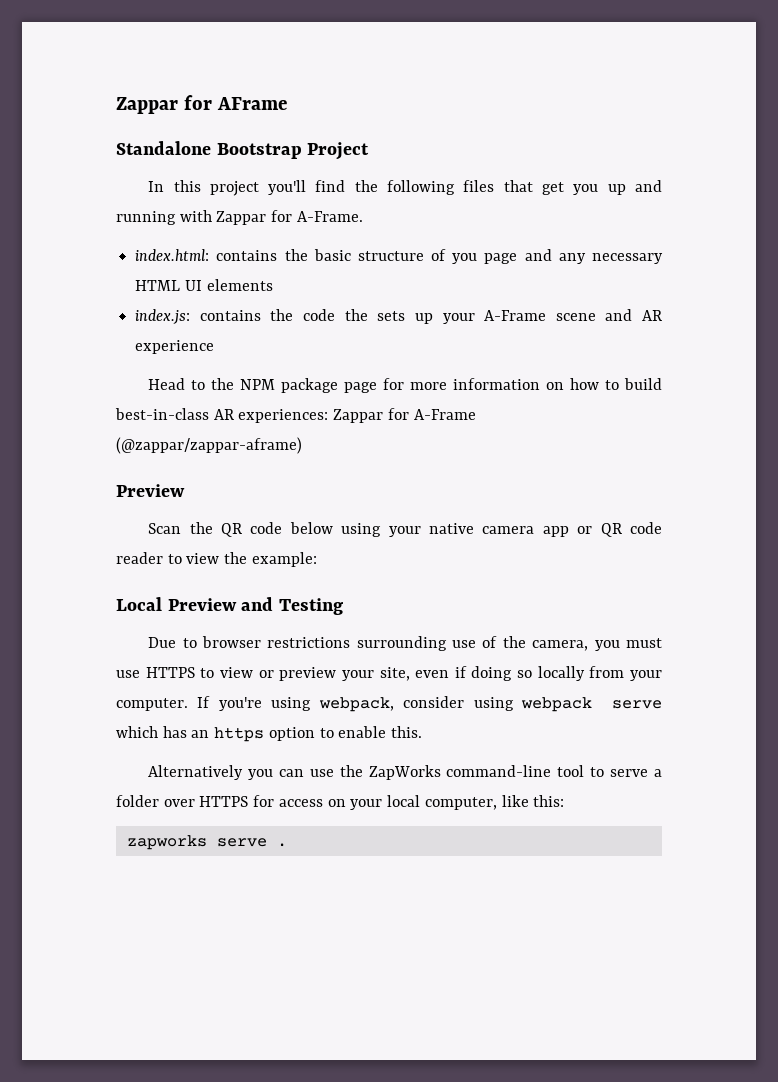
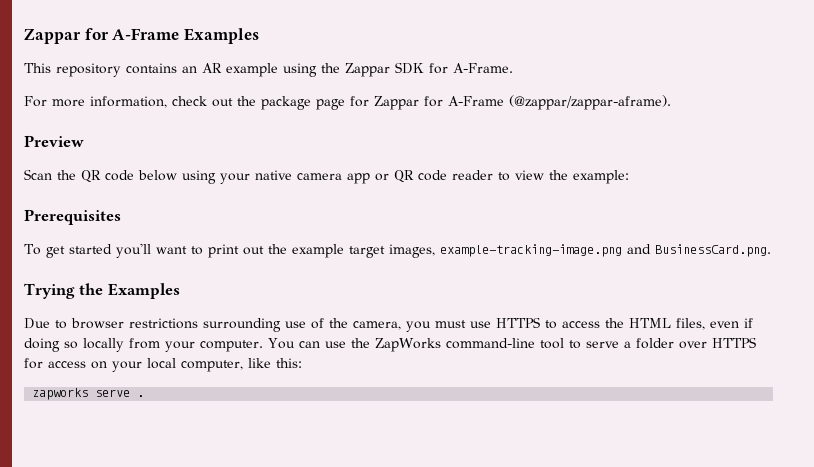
- Zappar for AFrame
- Standalone Bootstrap Project
- In this project you'll find the following files that get you up and running with Zappar for A-Frame.
- index.html: contains the basic structure of you page and any necessary HTML UI elements
- index.js: contains the code the sets up your A-Frame scene and AR experience
- Head to the NPM package page for more information on how to build best-in-class AR experiences: Zappar for A-Frame (@zappar/zappar-aframe)
+ Zappar for A-Frame Examples
+ This repository contains an AR example using the Zappar SDK for A-Frame.
+ For more information, check out the package page for Zappar for A-Frame (@zappar/zappar-aframe).
- Local Preview and Testing
+ Prerequisites
+ To get started you'll want to print out the example target images, example-tracking-image.png and BusinessCard.png.
+ Trying the Examples
- Due to browser restrictions surrounding use of the camera, you must use HTTPS to view or preview your site, even if doing so locally from your computer.
+ Due to browser restrictions surrounding use of the camera, you must use HTTPS to access the HTML files, even if doing so locally from your computer.
- If you're using webpack, consider using webpack serve which has an https option to enable this.
- Alternatively you can use the ZapWorks command-line tool to serve a folder over HTTPS for access on your local computer, like this:
+ You can use the ZapWorks command-line tool to serve a folder over HTTPS for access on your local computer, like this:

